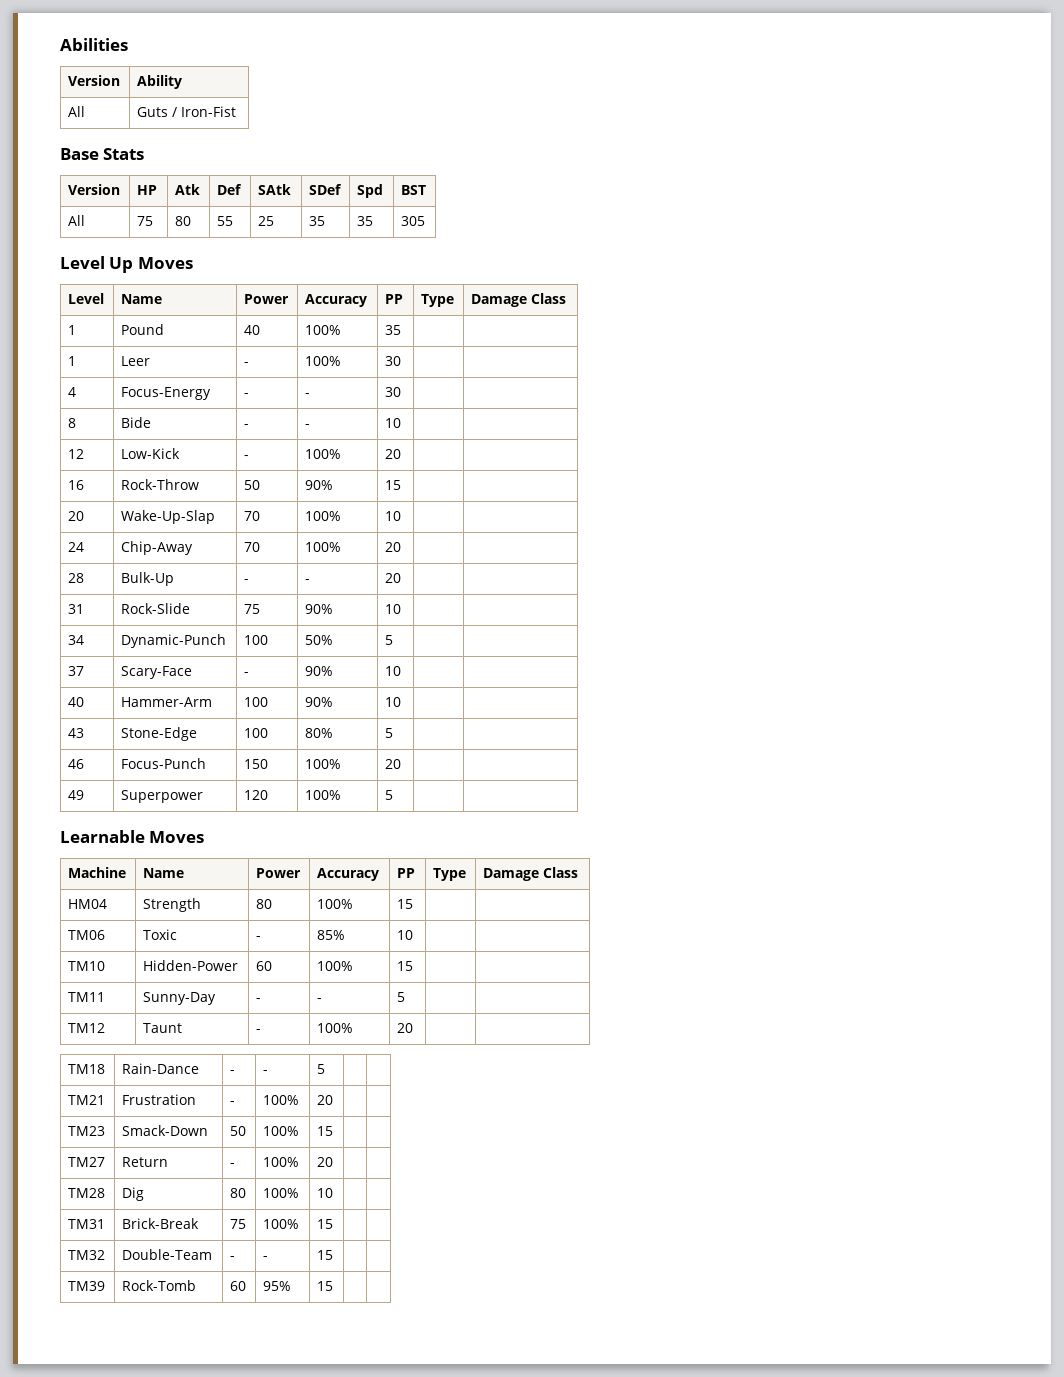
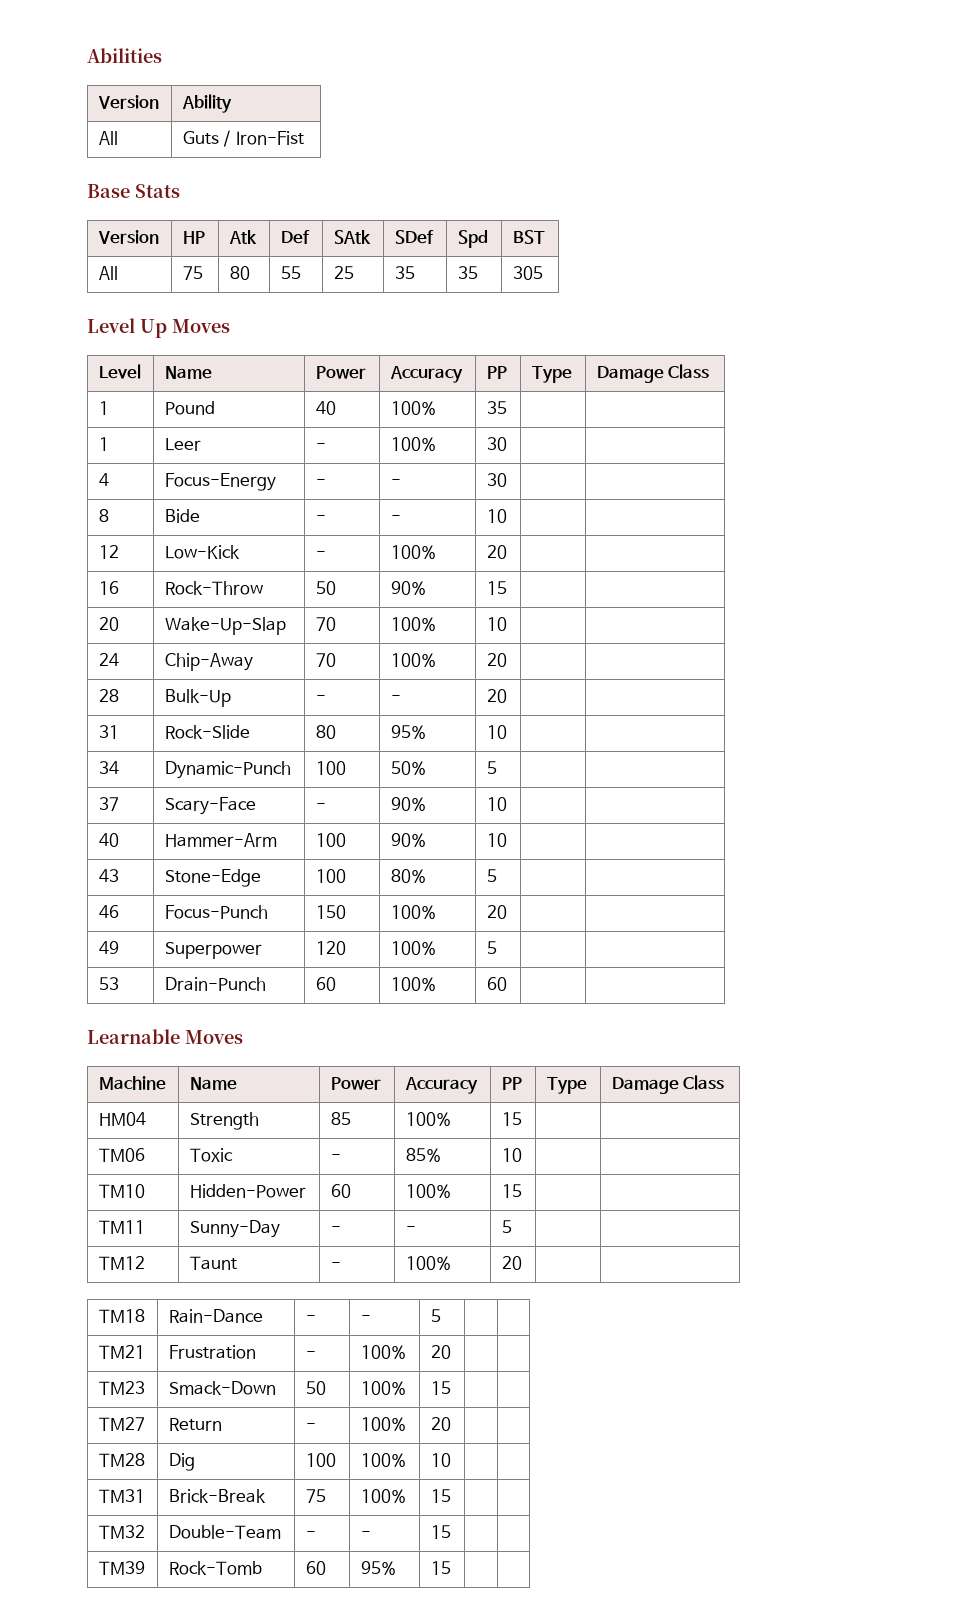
- 31 | Rock-Slide | 75 | 90% | 10 | |
+ 31 | Rock-Slide | 80 | 95% | 10 | |
+ 53 | Drain-Punch | 60 | 100% | 60 | |
- HM04 | Strength | 80 | 100% | 15 | |
+ HM04 | Strength | 85 | 100% | 15 | |
- TM28 | Dig | 80 | 100% | 10 | |
+ TM28 | Dig | 100 | 100% | 10 | |

